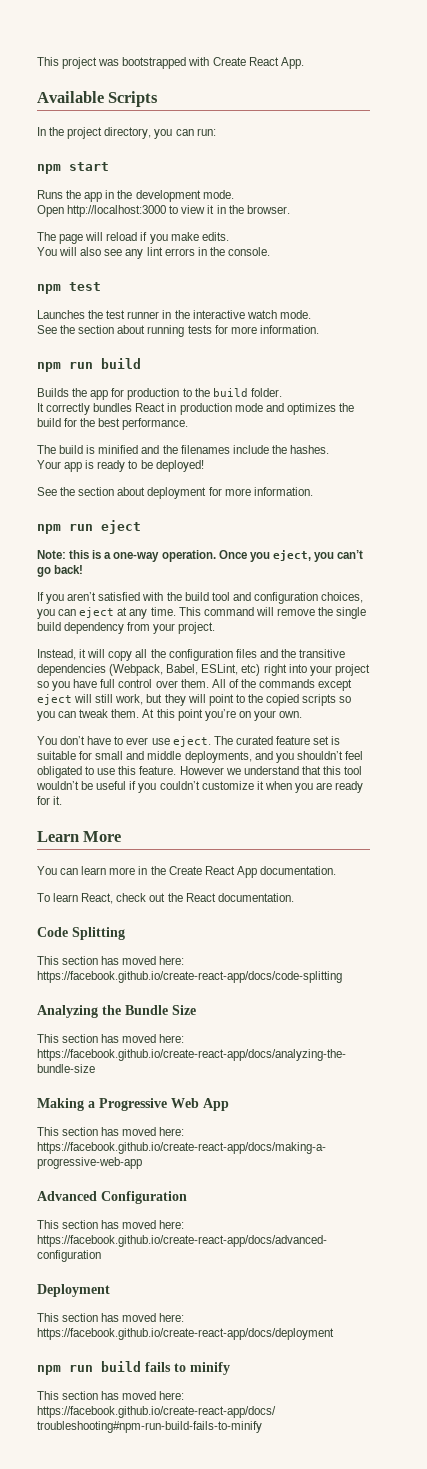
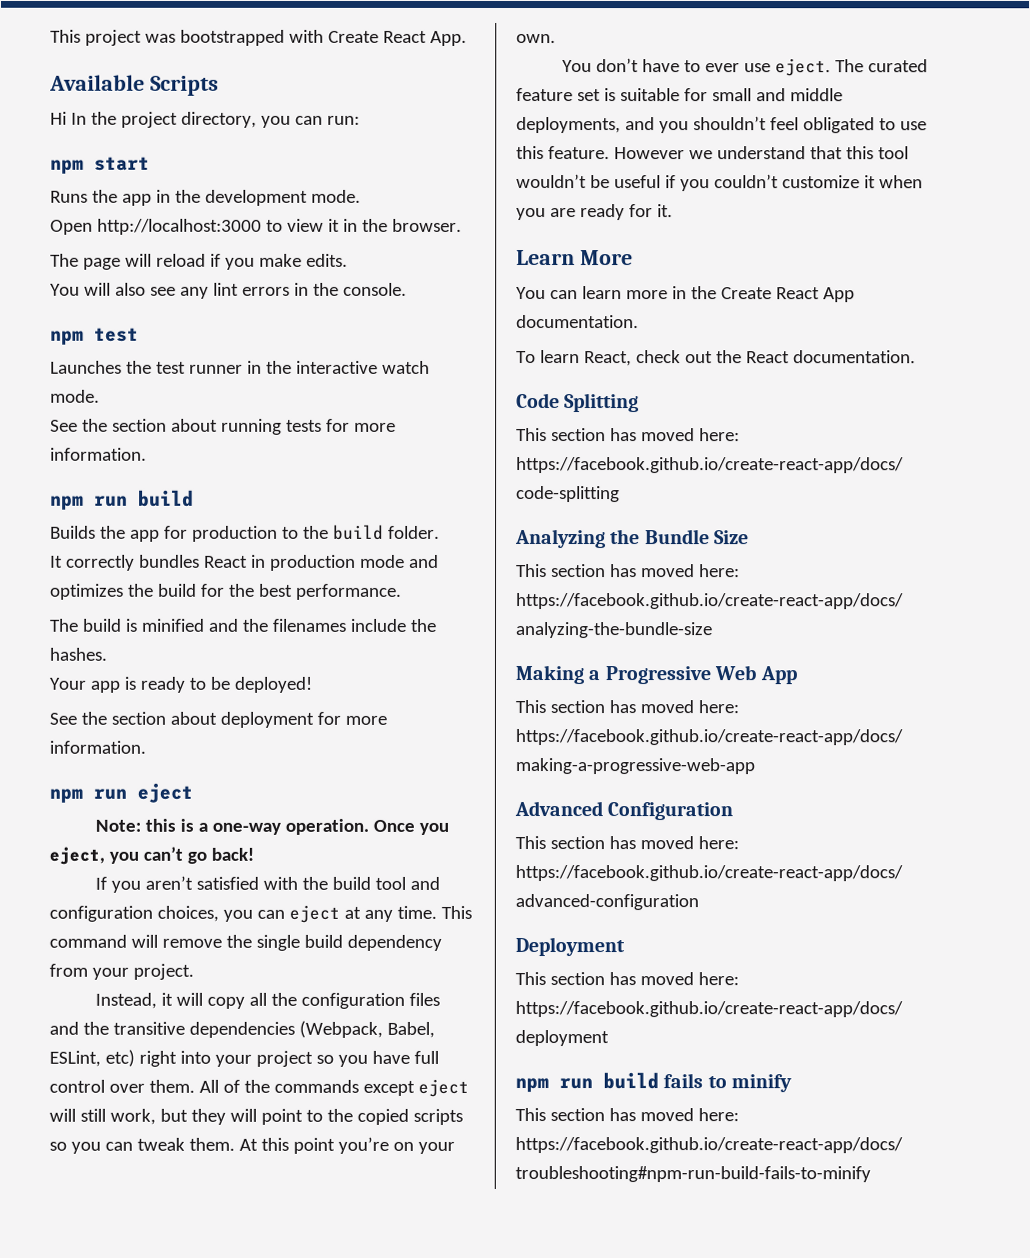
- In the project directory, you can run:
+ Hi In the project directory, you can run:

